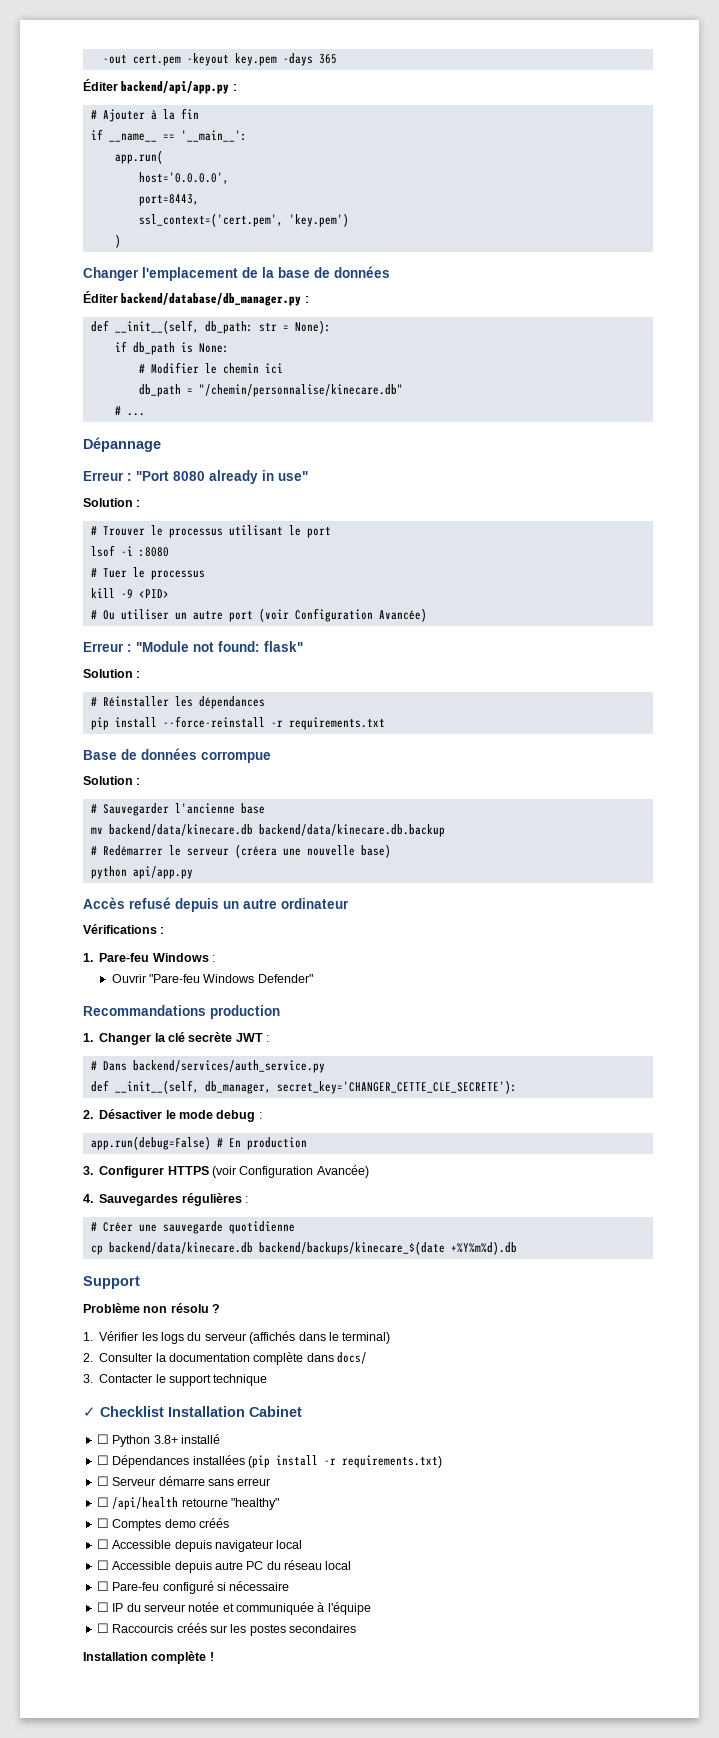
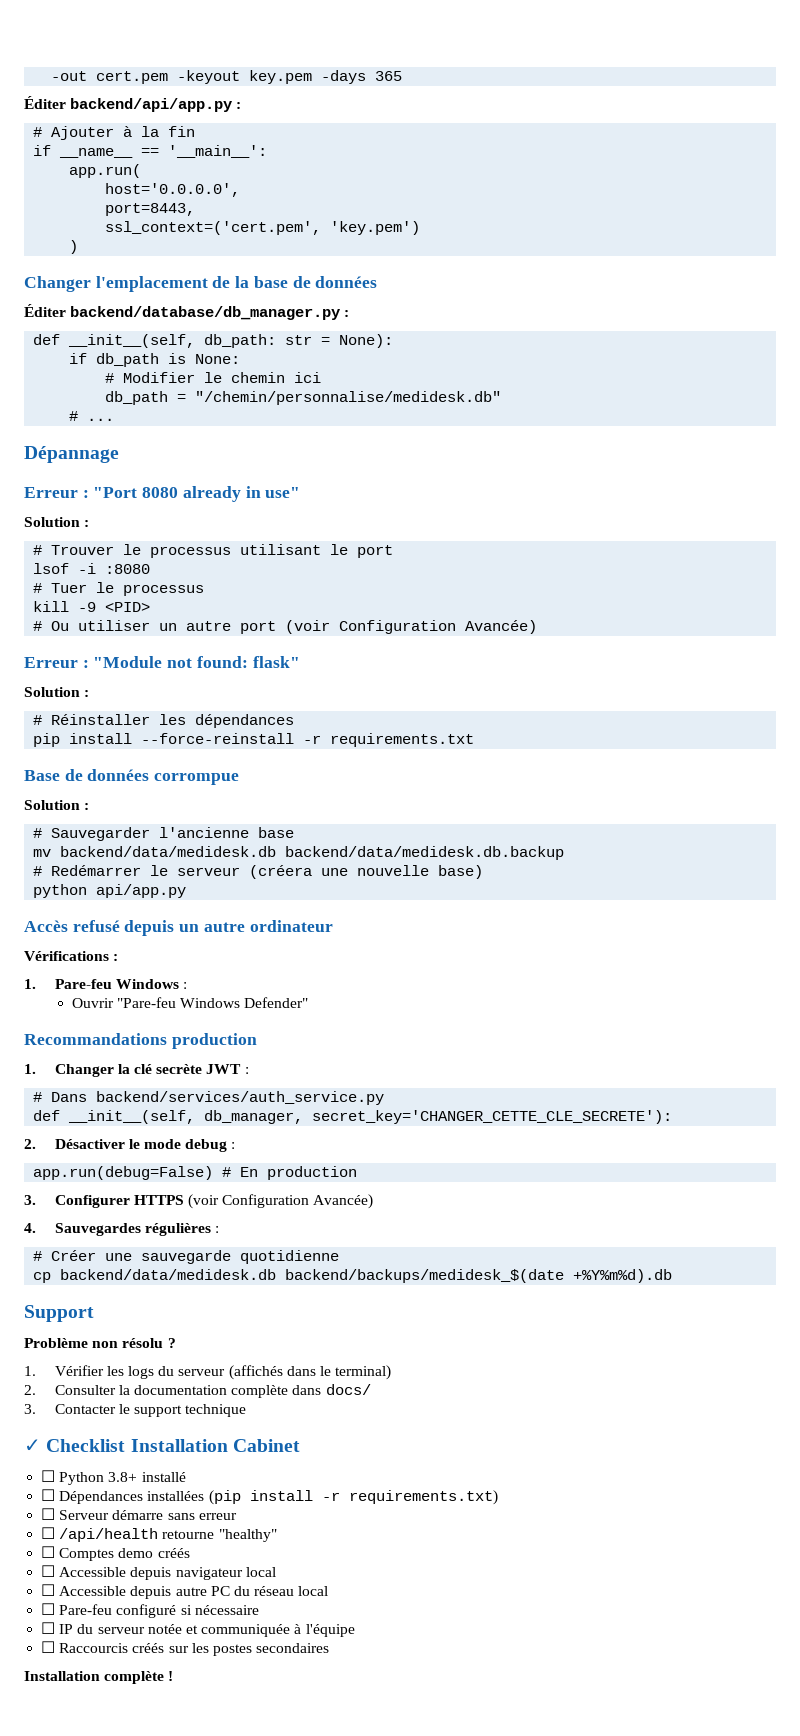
- db_path = "/chemin/personnalise/kinecare.db"
+ db_path = "/chemin/personnalise/medidesk.db"
- mv backend/data/kinecare.db backend/data/kinecare.db.backup
+ mv backend/data/medidesk.db backend/data/medidesk.db.backup
- cp backend/data/kinecare.db backend/backups/kinecare_$(date +%Y%m%d).db
+ cp backend/data/medidesk.db backend/backups/medidesk_$(date +%Y%m%d).db

